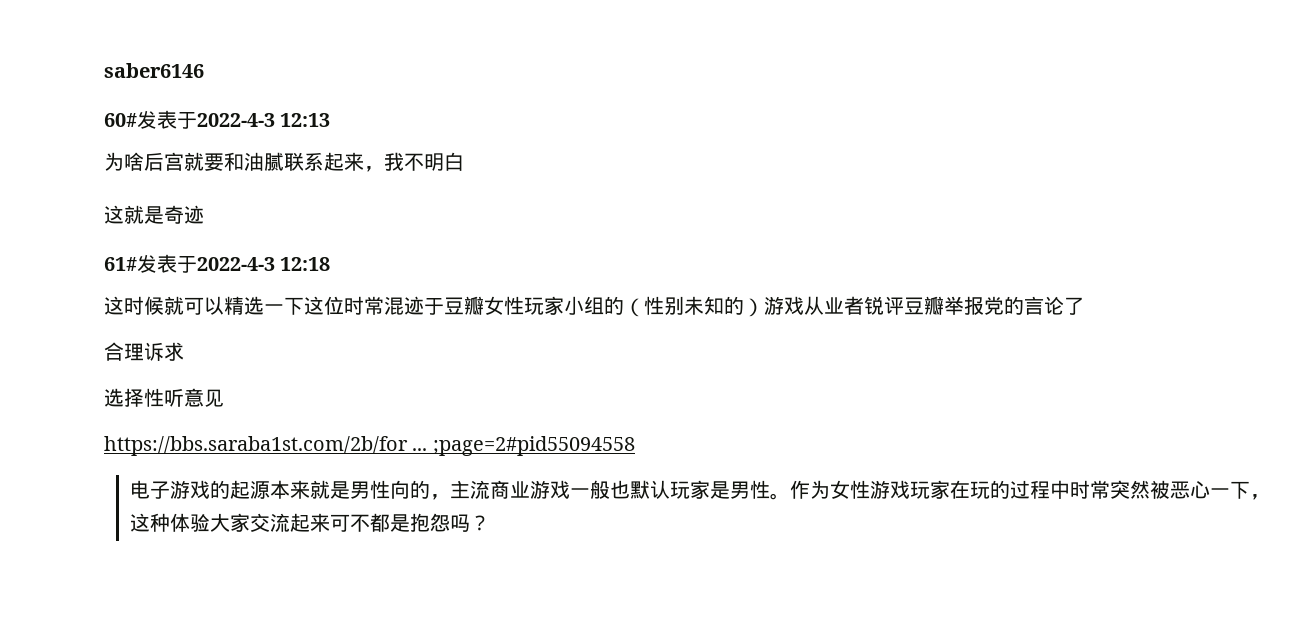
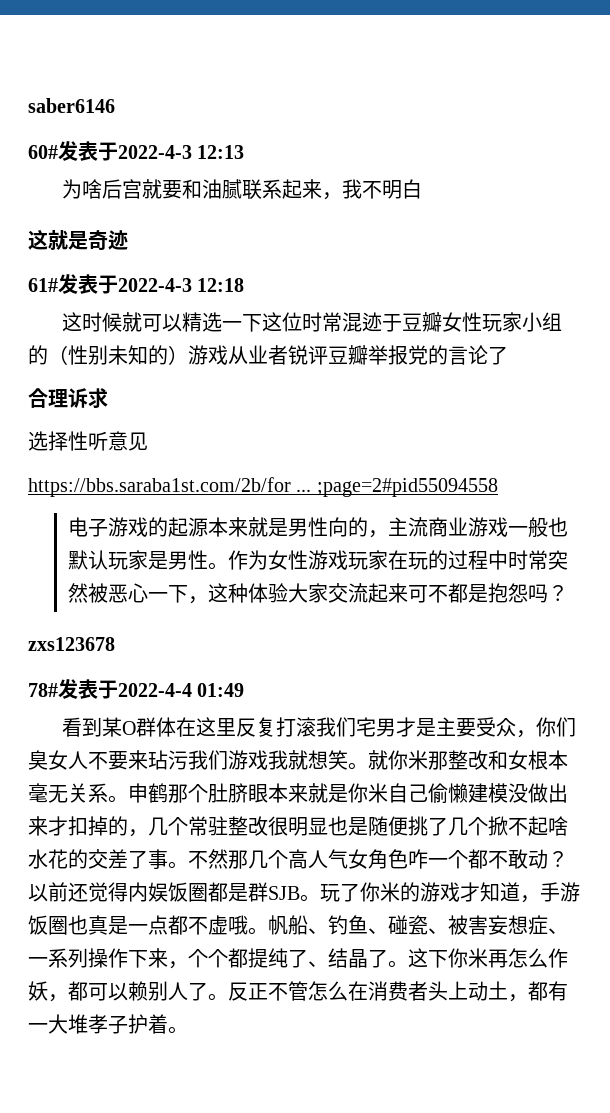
+ zxs123678
+ 78#发表于2022-4-4 01:49
+ 看到某O群体在这里反复打滚我们宅男才是主要受众，你们臭女人不要来玷污我们游戏我就想笑。就你米那整改和女根本毫无关系。申鹤那个肚脐眼本来就是你米自己偷懒建模没做出来才扣掉的，几个常驻整改很明显也是随便挑了几个掀不起啥水花的交差了事。不然那几个高人气女角色咋一个都不敢动？以前还觉得内娱饭圈都是群SJB。玩了你米的游戏才知道，手游饭圈也真是一点都不虚哦。帆船、钓鱼、碰瓷、被害妄想症、一系列操作下来，个个都提纯了、结晶了。这下你米再怎么作妖，都可以赖别人了。反正不管怎么在消费者头上动土，都有一大堆孝子护着。

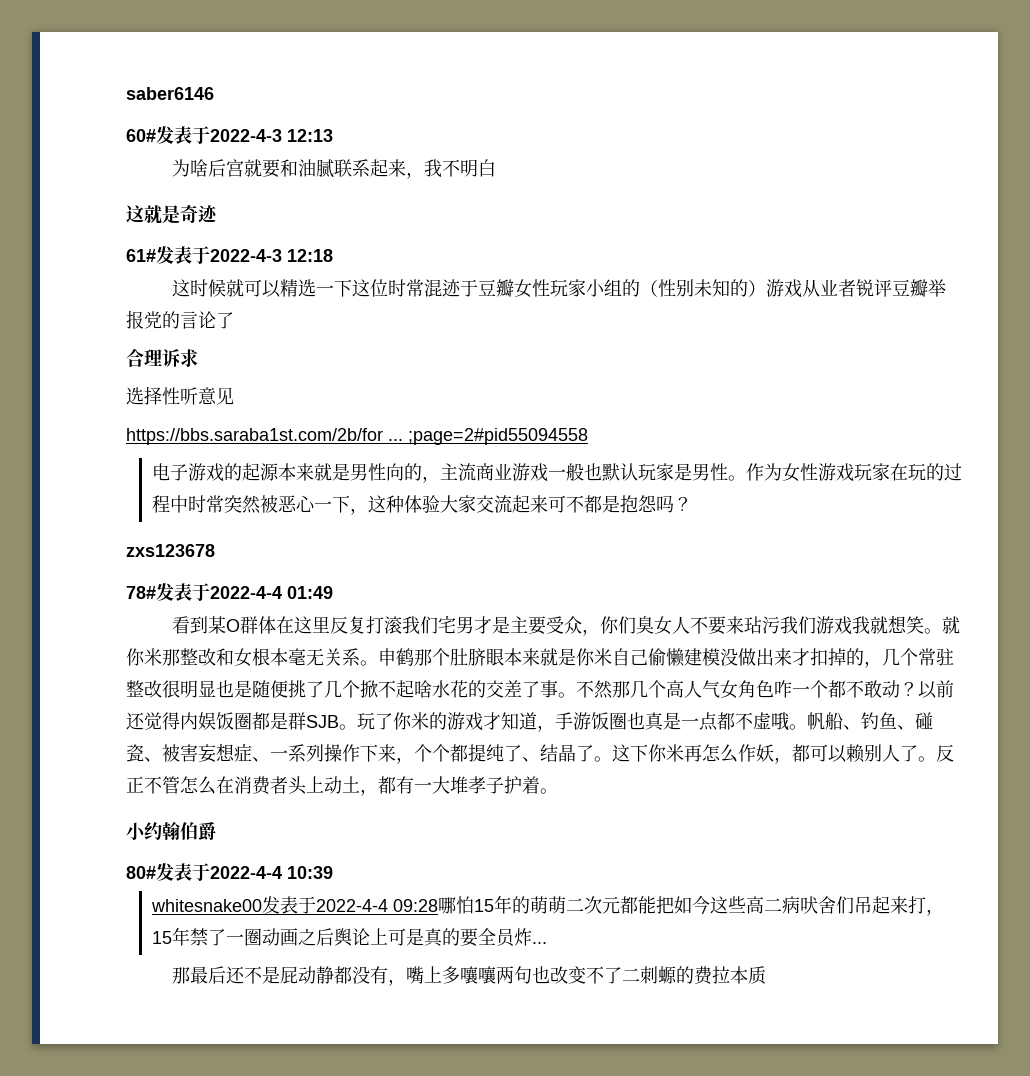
+ 小约翰伯爵
+ 80#发表于2022-4-4 10:39
+ whitesnake00发表于2022-4-4 09:28哪怕15年的萌萌二次元都能把如今这些高二病吠舍们吊起来打，15年禁了一圈动画之后舆论上可是真的要全员炸...
+ 那最后还不是屁动静都没有，嘴上多嚷嚷两句也改变不了二刺螈的费拉本质

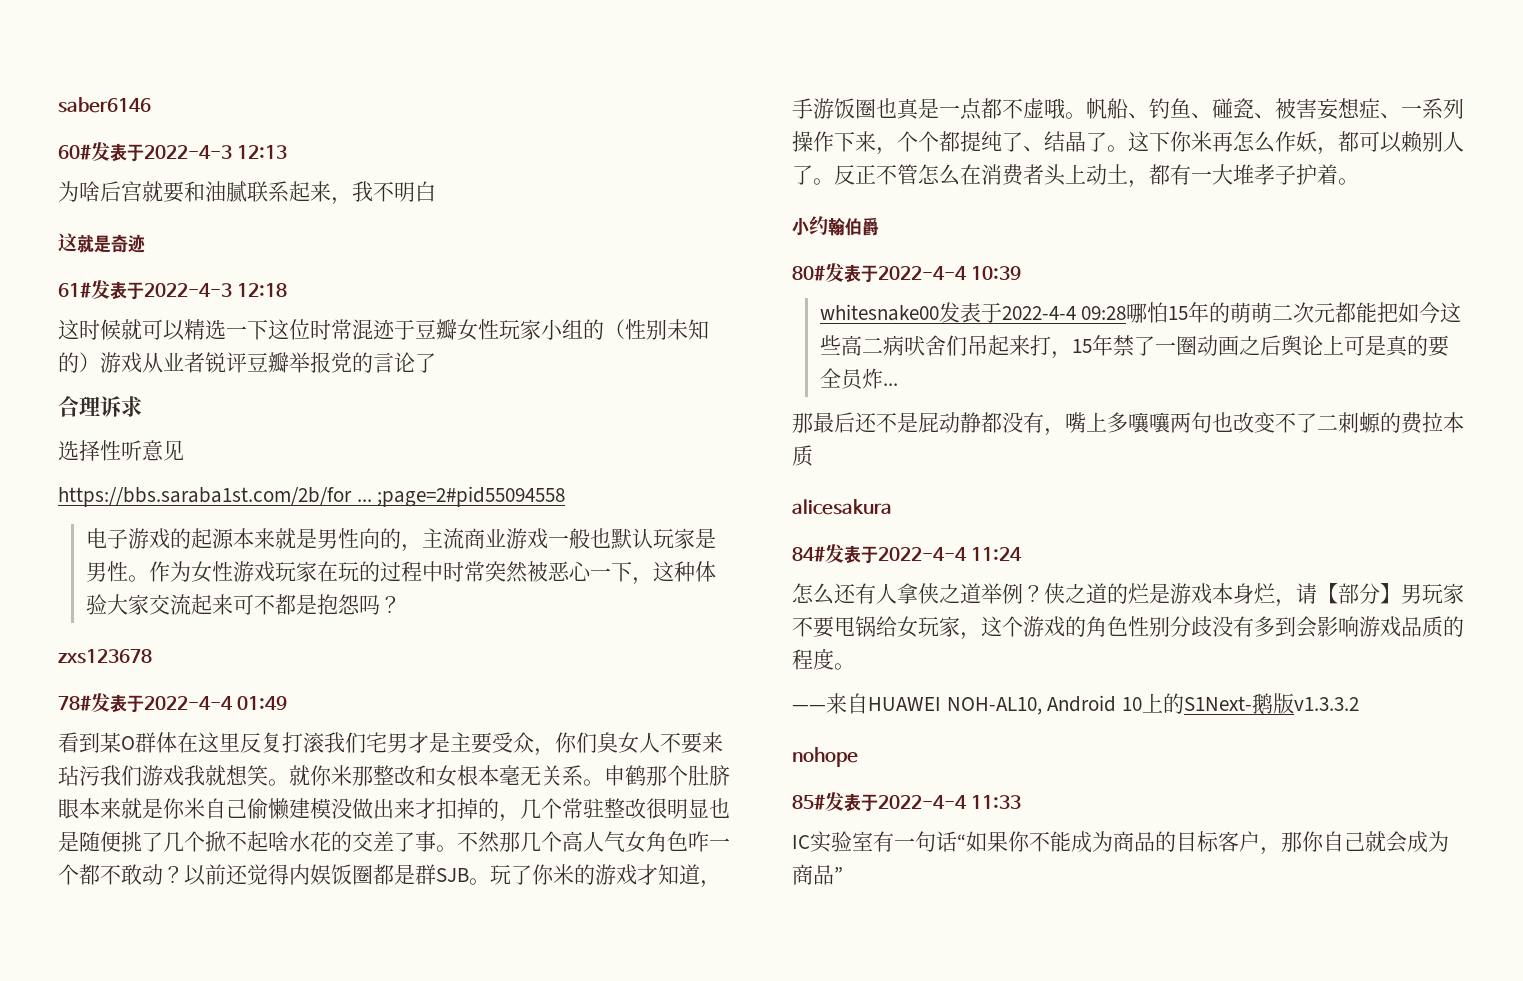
+ alicesakura
+ 84#发表于2022-4-4 11:24
+ 怎么还有人拿侠之道举例？侠之道的烂是游戏本身烂，请【部分】男玩家不要甩锅给女玩家，这个游戏的角色性别分歧没有多到会影响游戏品质的程度。
+ ——来自HUAWEI NOH-AL10, Android 10上的S1Next-鹅版v1.3.3.2
+ nohope
+ 85#发表于2022-4-4 11:33
+ IC实验室有一句话“如果你不能成为商品的目标客户，那你自己就会成为商品”

